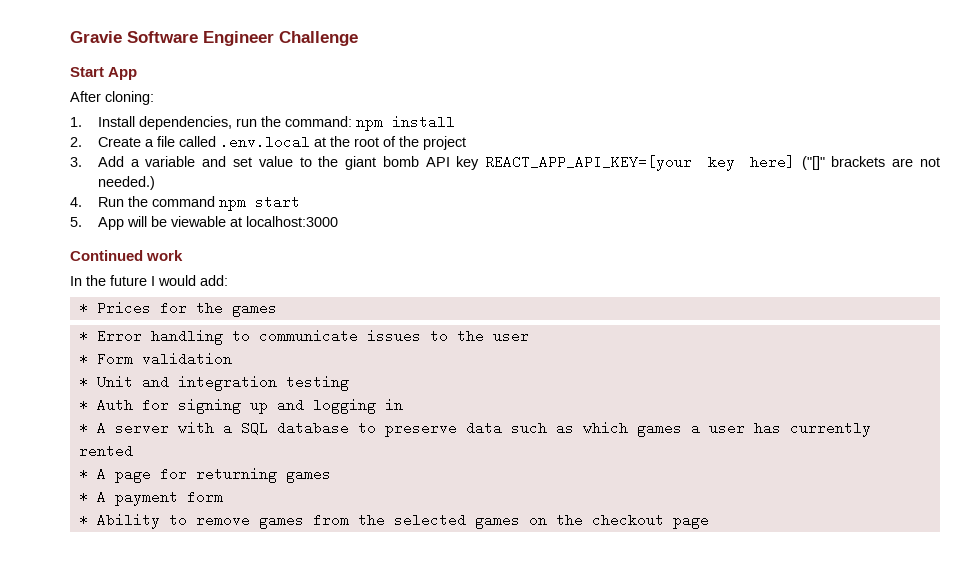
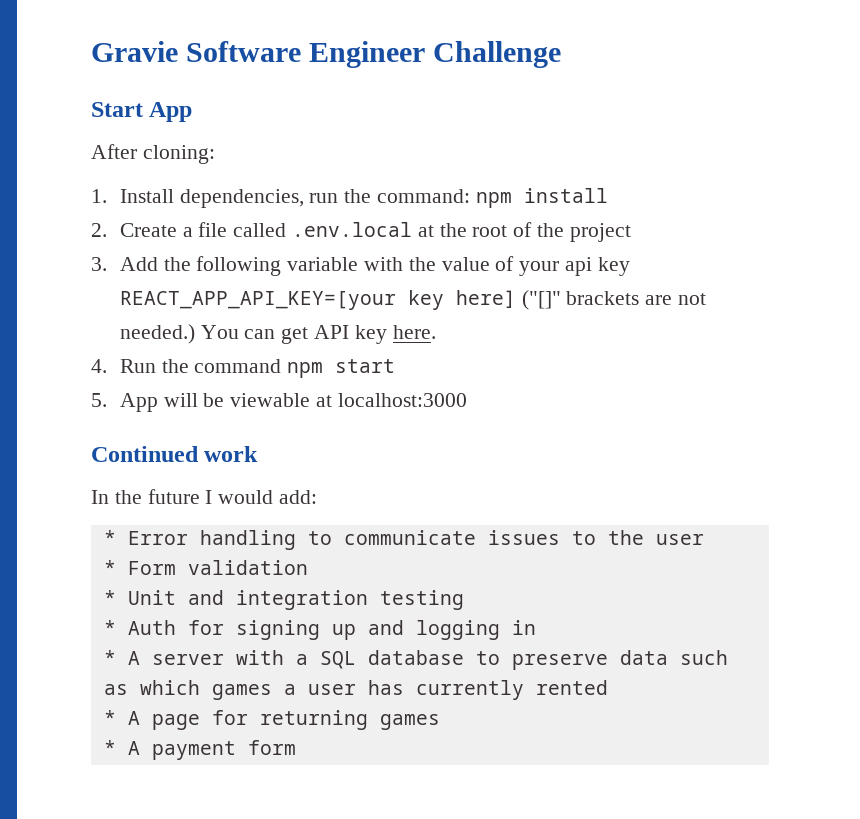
- 3. Add a variable and set value to the giant bomb API key REACT_APP_API_KEY=[your key here] ("[]" brackets are not needed.)
+ 3. Add the following variable with the value of your api key REACT_APP_API_KEY=[your key here] ("[]" brackets are not needed.) You can get API key here.
- * Prices for the games
- * Ability to remove games from the selected games on the checkout page

